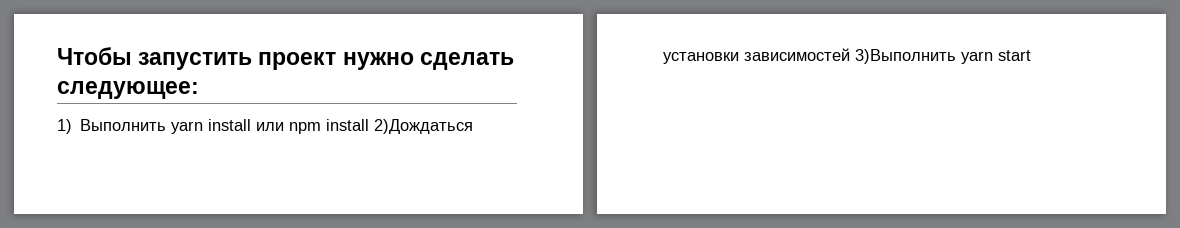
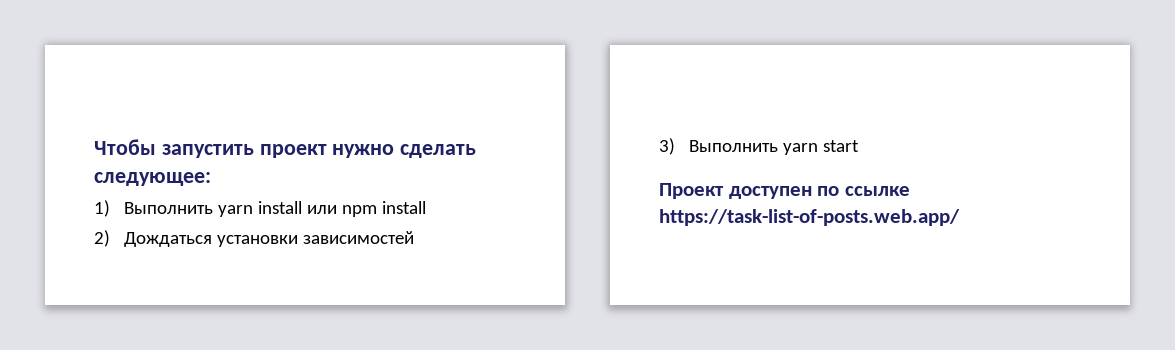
- 1) Выполнить yarn install или npm install 2)Дождаться установки зависимостей 3)Выполнить yarn start
+ 1) Выполнить yarn install или npm install
+ 2) Дождаться установки зависимостей
+ 3) Выполнить yarn start
+ Проект доступен по ссылке https://task-list-of-posts.web.app/

